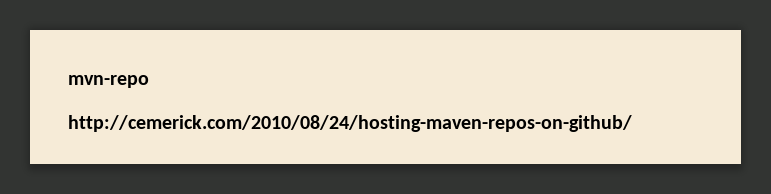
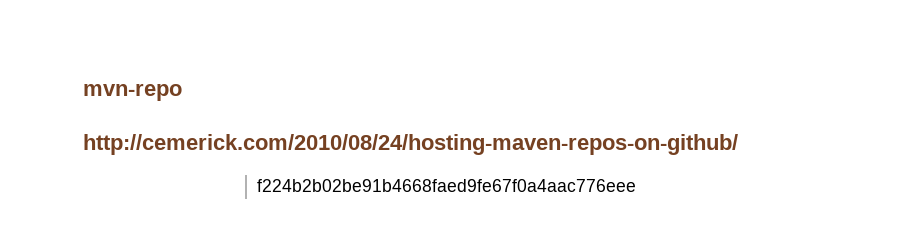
+ f224b2b02be91b4668faed9fe67f0a4aac776eee

